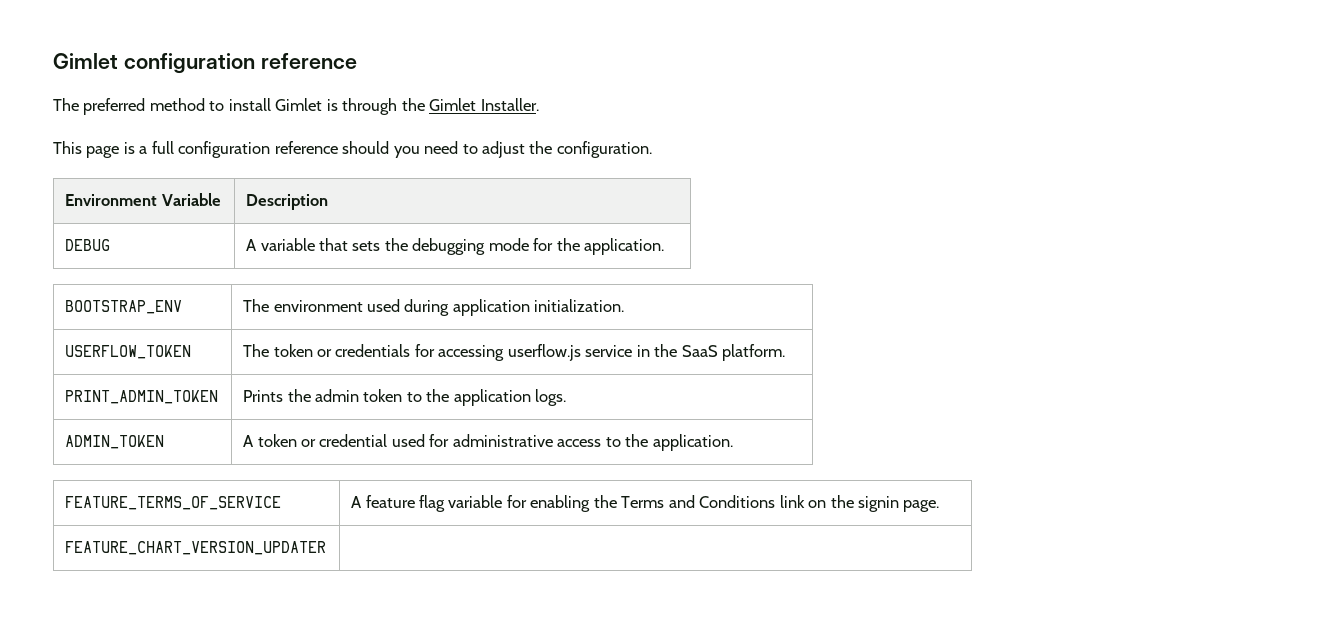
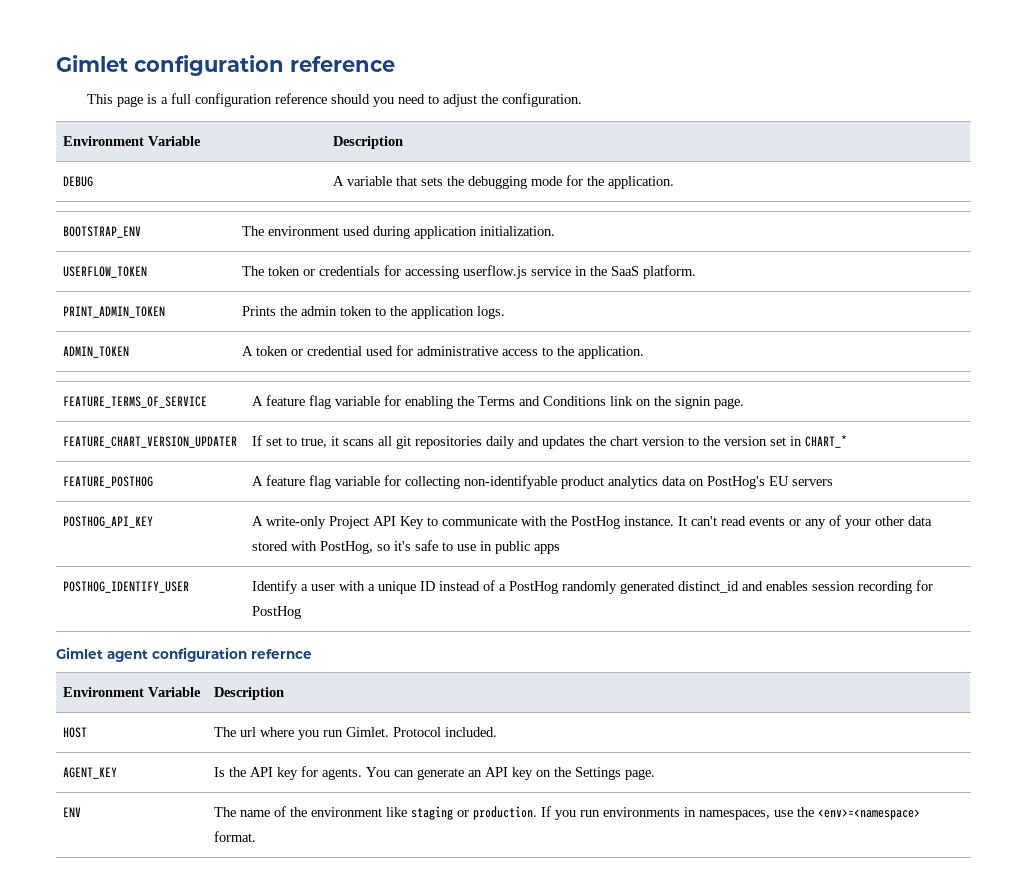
- The preferred method to install Gimlet is through the Gimlet Installer.
- FEATURE_CHART_VERSION_UPDATER |
+ FEATURE_CHART_VERSION_UPDATER | If set to true, it scans all git repositories daily and updates the chart version to the version set in CHART_*
+ FEATURE_POSTHOG | A feature flag variable for collecting non-identifyable product analytics data on PostHog's EU servers
+ POSTHOG_API_KEY | A write-only Project API Key to communicate with the PostHog instance. It can't read events or any of your other data stored with PostHog, so it's safe to use in public apps
+ POSTHOG_IDENTIFY_USER | Identify a user with a unique ID instead of a PostHog randomly generated distinct_id and enables session recording for PostHog
+ Gimlet agent configuration refernce
+ Environment Variable | Description
+ HOST | The url where you run Gimlet. Protocol included.
+ AGENT_KEY | Is the API key for agents. You can generate an API key on the Settings page.
+ ENV | The name of the environment like staging or production. If you run environments in namespaces, use the <env>=<namespace> format.

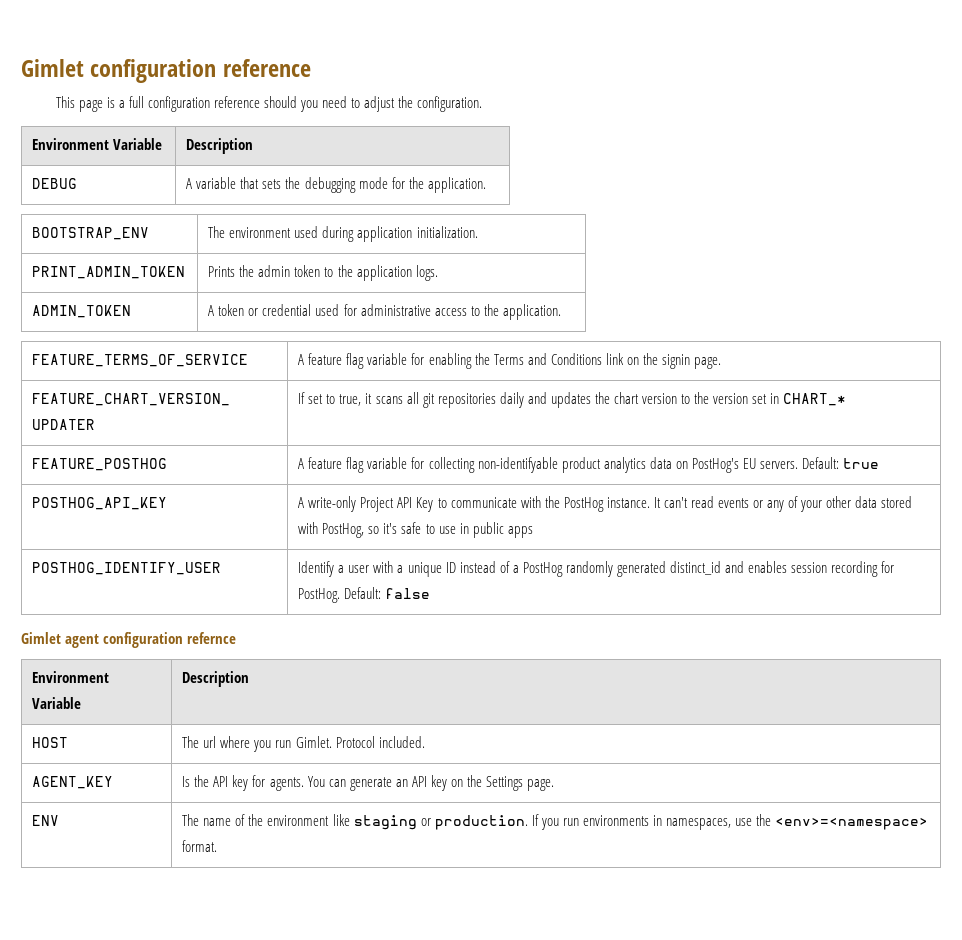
- USERFLOW_TOKEN | The token or credentials for accessing userflow.js service in the SaaS platform.
- FEATURE_POSTHOG | A feature flag variable for collecting non-identifyable product analytics data on PostHog's EU servers
+ FEATURE_POSTHOG | A feature flag variable for collecting non-identifyable product analytics data on PostHog's EU servers. Default: true
- POSTHOG_IDENTIFY_USER | Identify a user with a unique ID instead of a PostHog randomly generated distinct_id and enables session recording for PostHog
+ POSTHOG_IDENTIFY_USER | Identify a user with a unique ID instead of a PostHog randomly generated distinct_id and enables session recording for PostHog. Default: false

